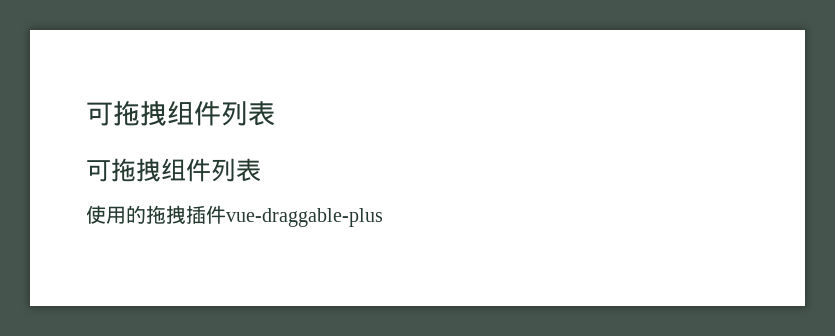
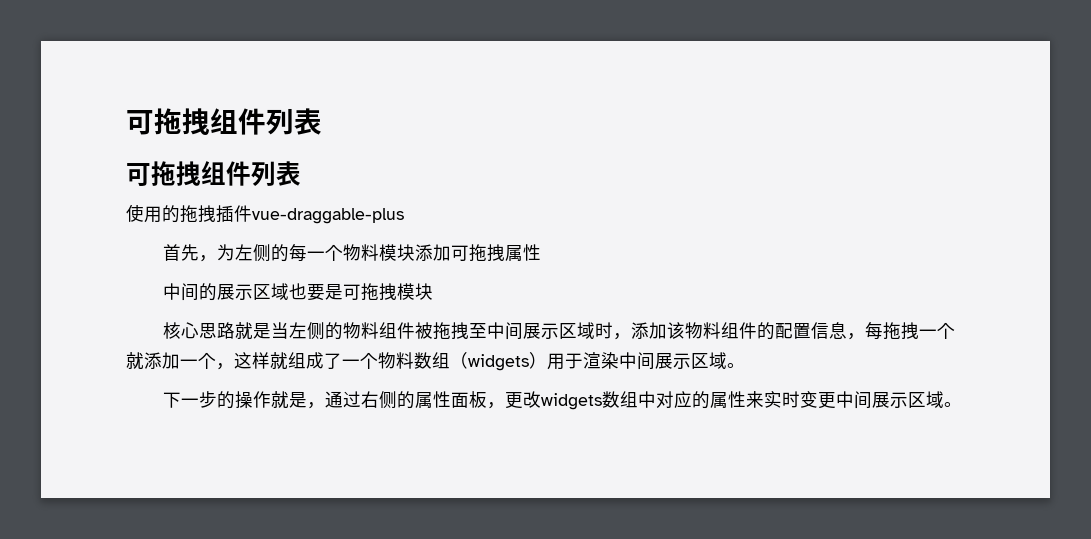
+ 首先，为左侧的每一个物料模块添加可拖拽属性
+ 中间的展示区域也要是可拖拽模块
+ 核心思路就是当左侧的物料组件被拖拽至中间展示区域时，添加该物料组件的配置信息，每拖拽一个就添加一个，这样就组成了一个物料数组（widgets）用于渲染中间展示区域。
+ 下一步的操作就是，通过右侧的属性面板，更改widgets数组中对应的属性来实时变更中间展示区域。

